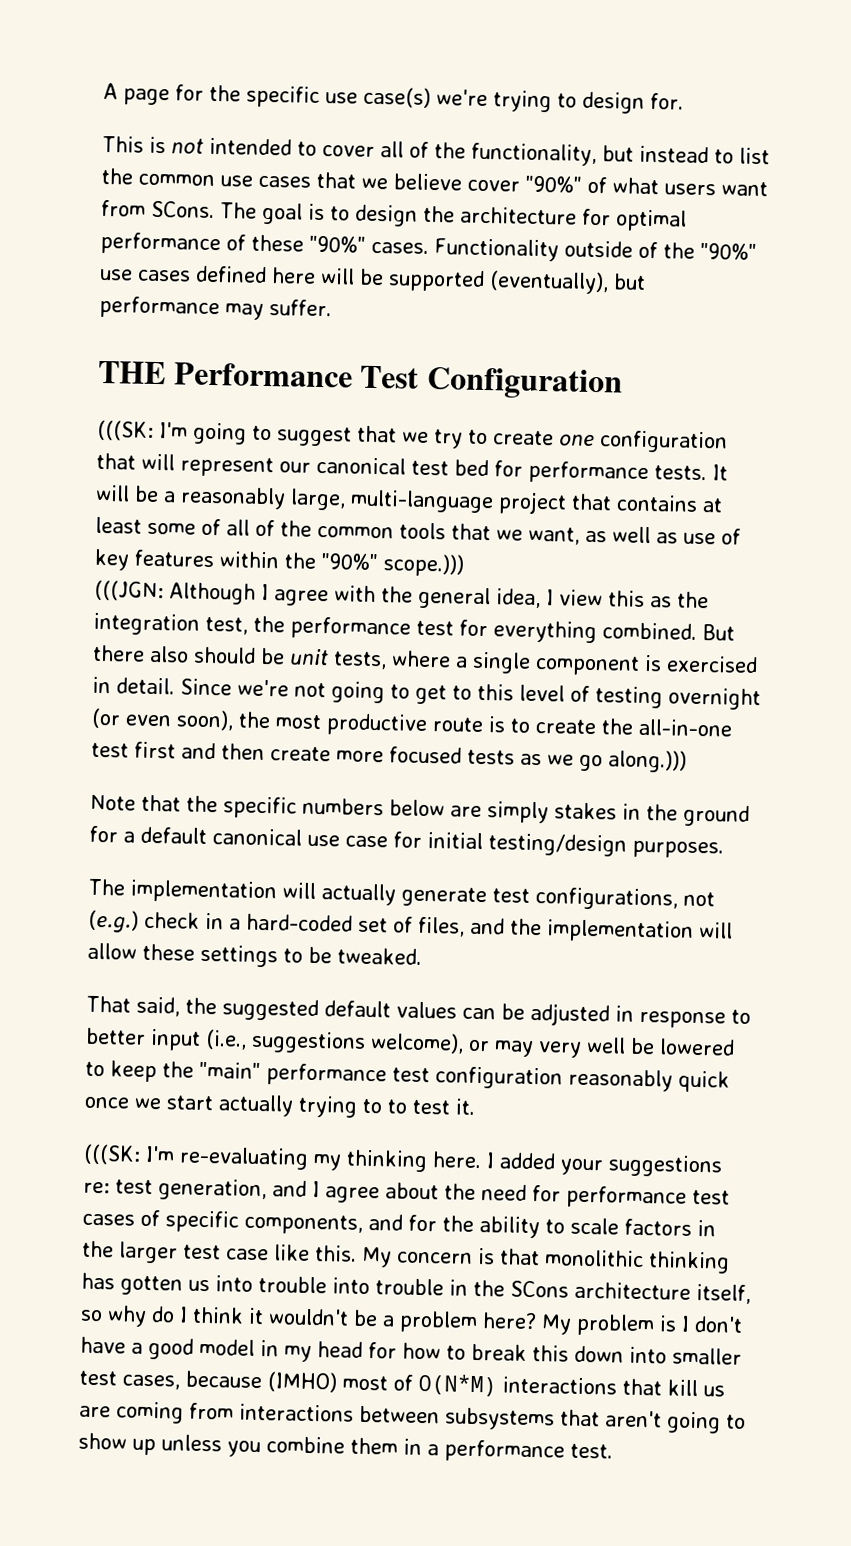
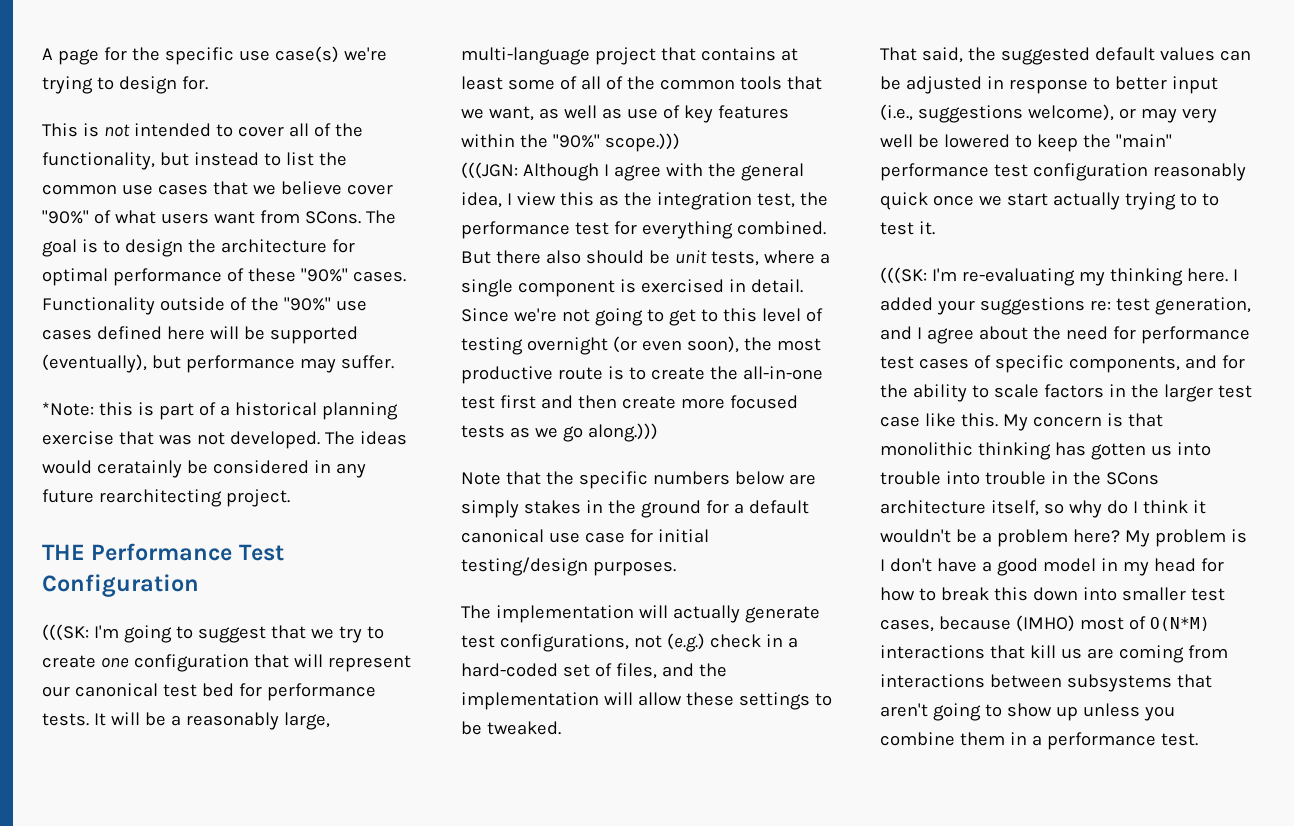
+ *Note: this is part of a historical planning exercise that was not developed. The ideas would ceratainly be considered in any future rearchitecting project.

